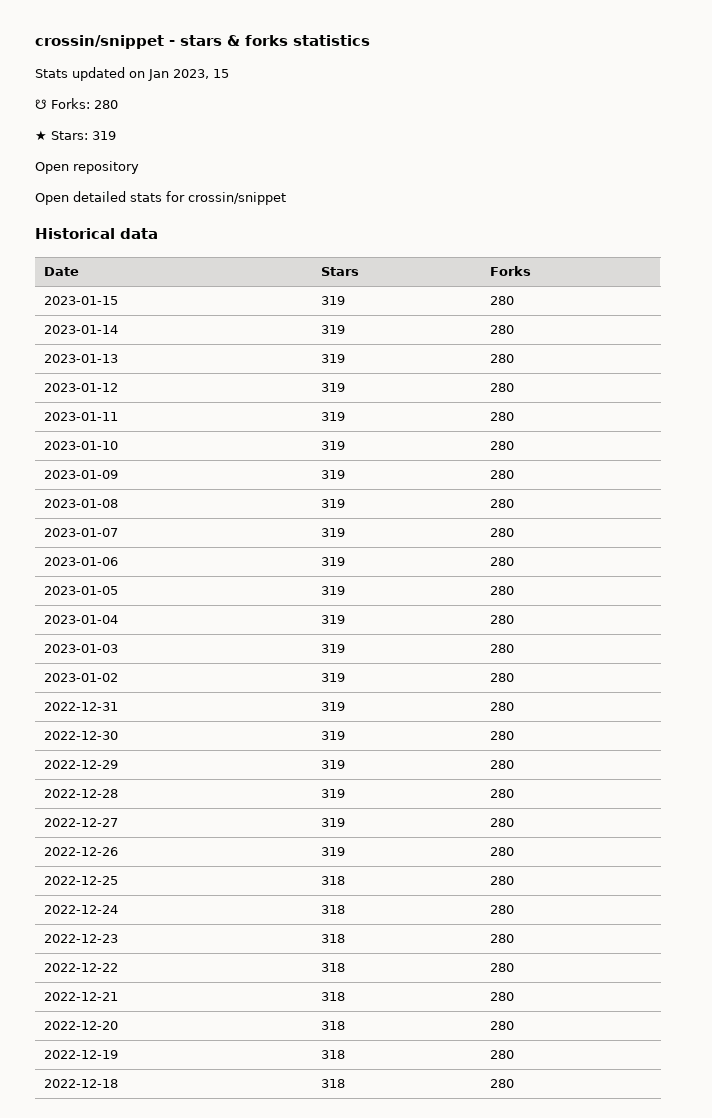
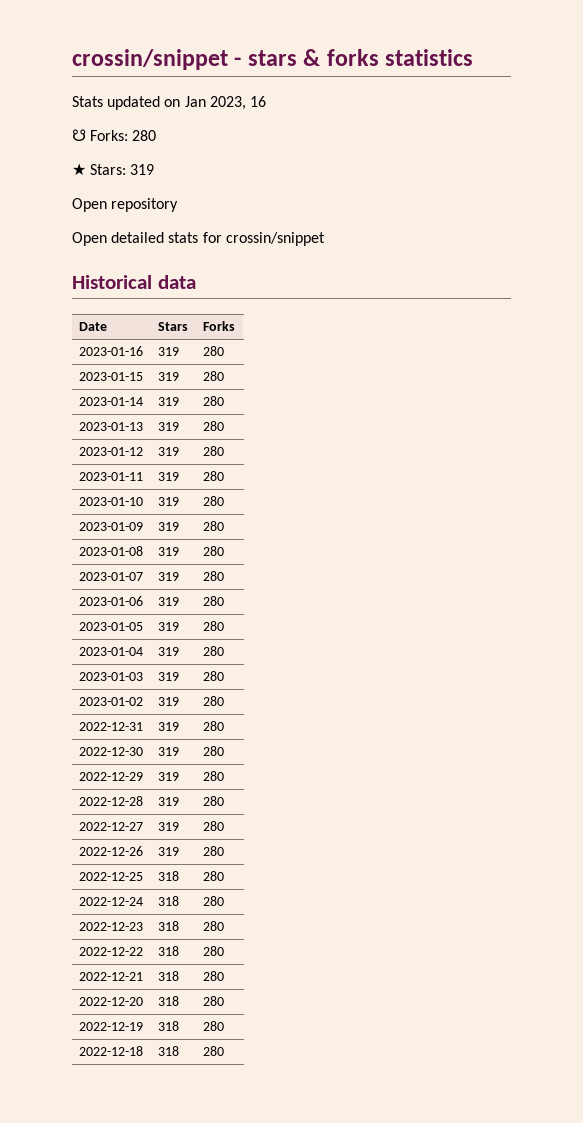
- Stats updated on Jan 2023, 15
+ Stats updated on Jan 2023, 16
+ 2023-01-16 | 319 | 280

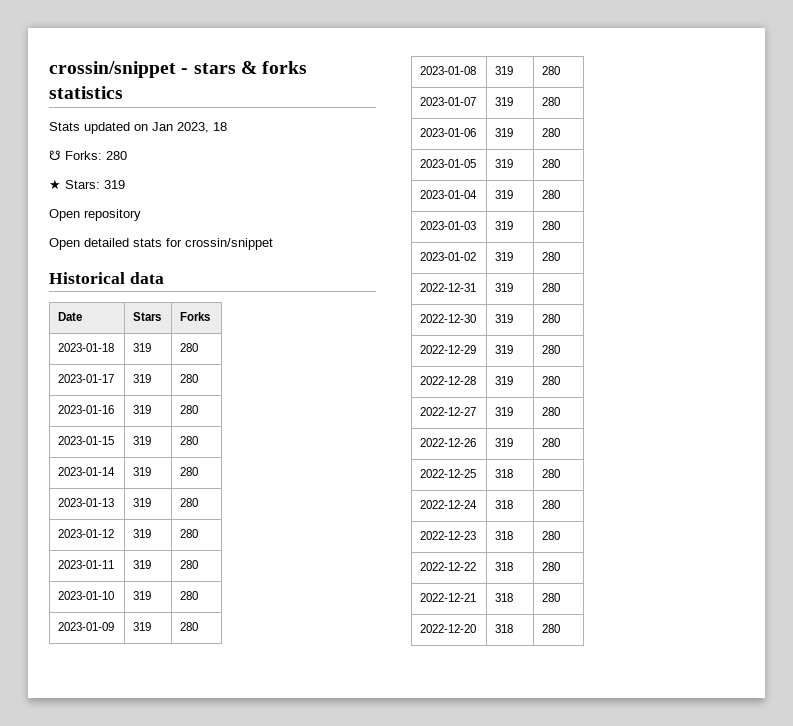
- Stats updated on Jan 2023, 16
+ Stats updated on Jan 2023, 18
+ 2023-01-18 | 319 | 280
+ 2023-01-17 | 319 | 280
- 2022-12-19 | 318 | 280
- 2022-12-18 | 318 | 280

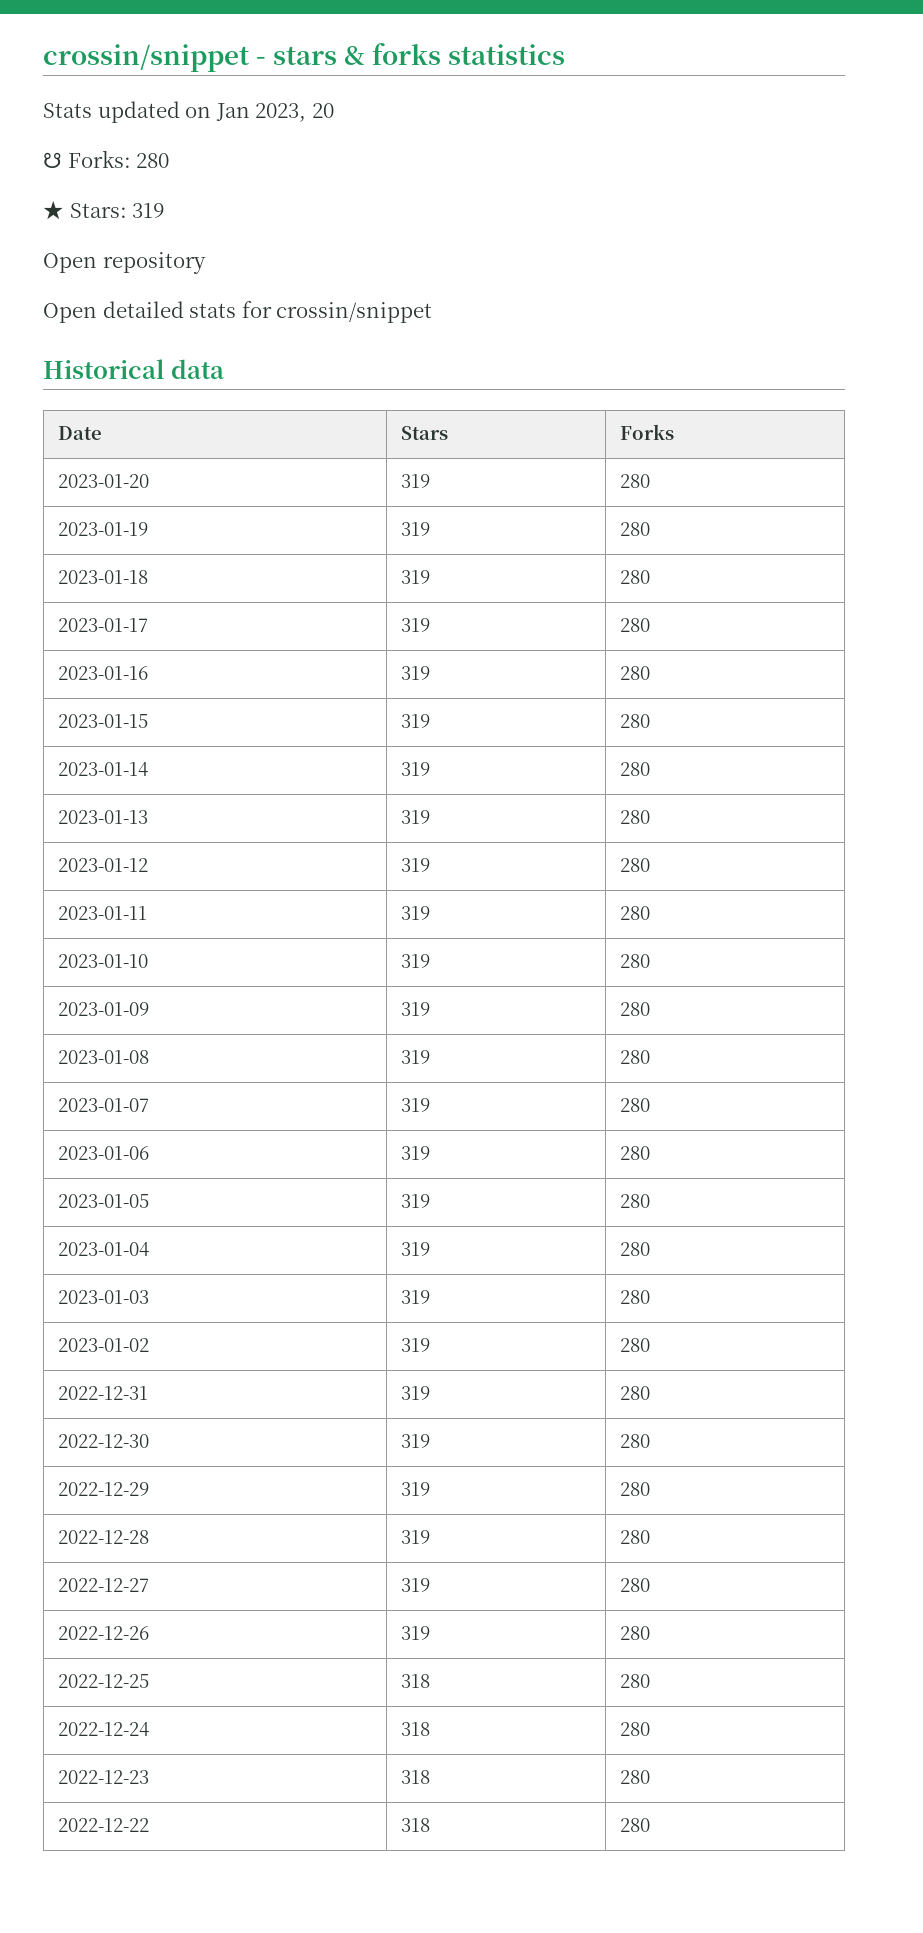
- Stats updated on Jan 2023, 18
+ Stats updated on Jan 2023, 20
+ 2023-01-20 | 319 | 280
+ 2023-01-19 | 319 | 280
- 2022-12-21 | 318 | 280
- 2022-12-20 | 318 | 280

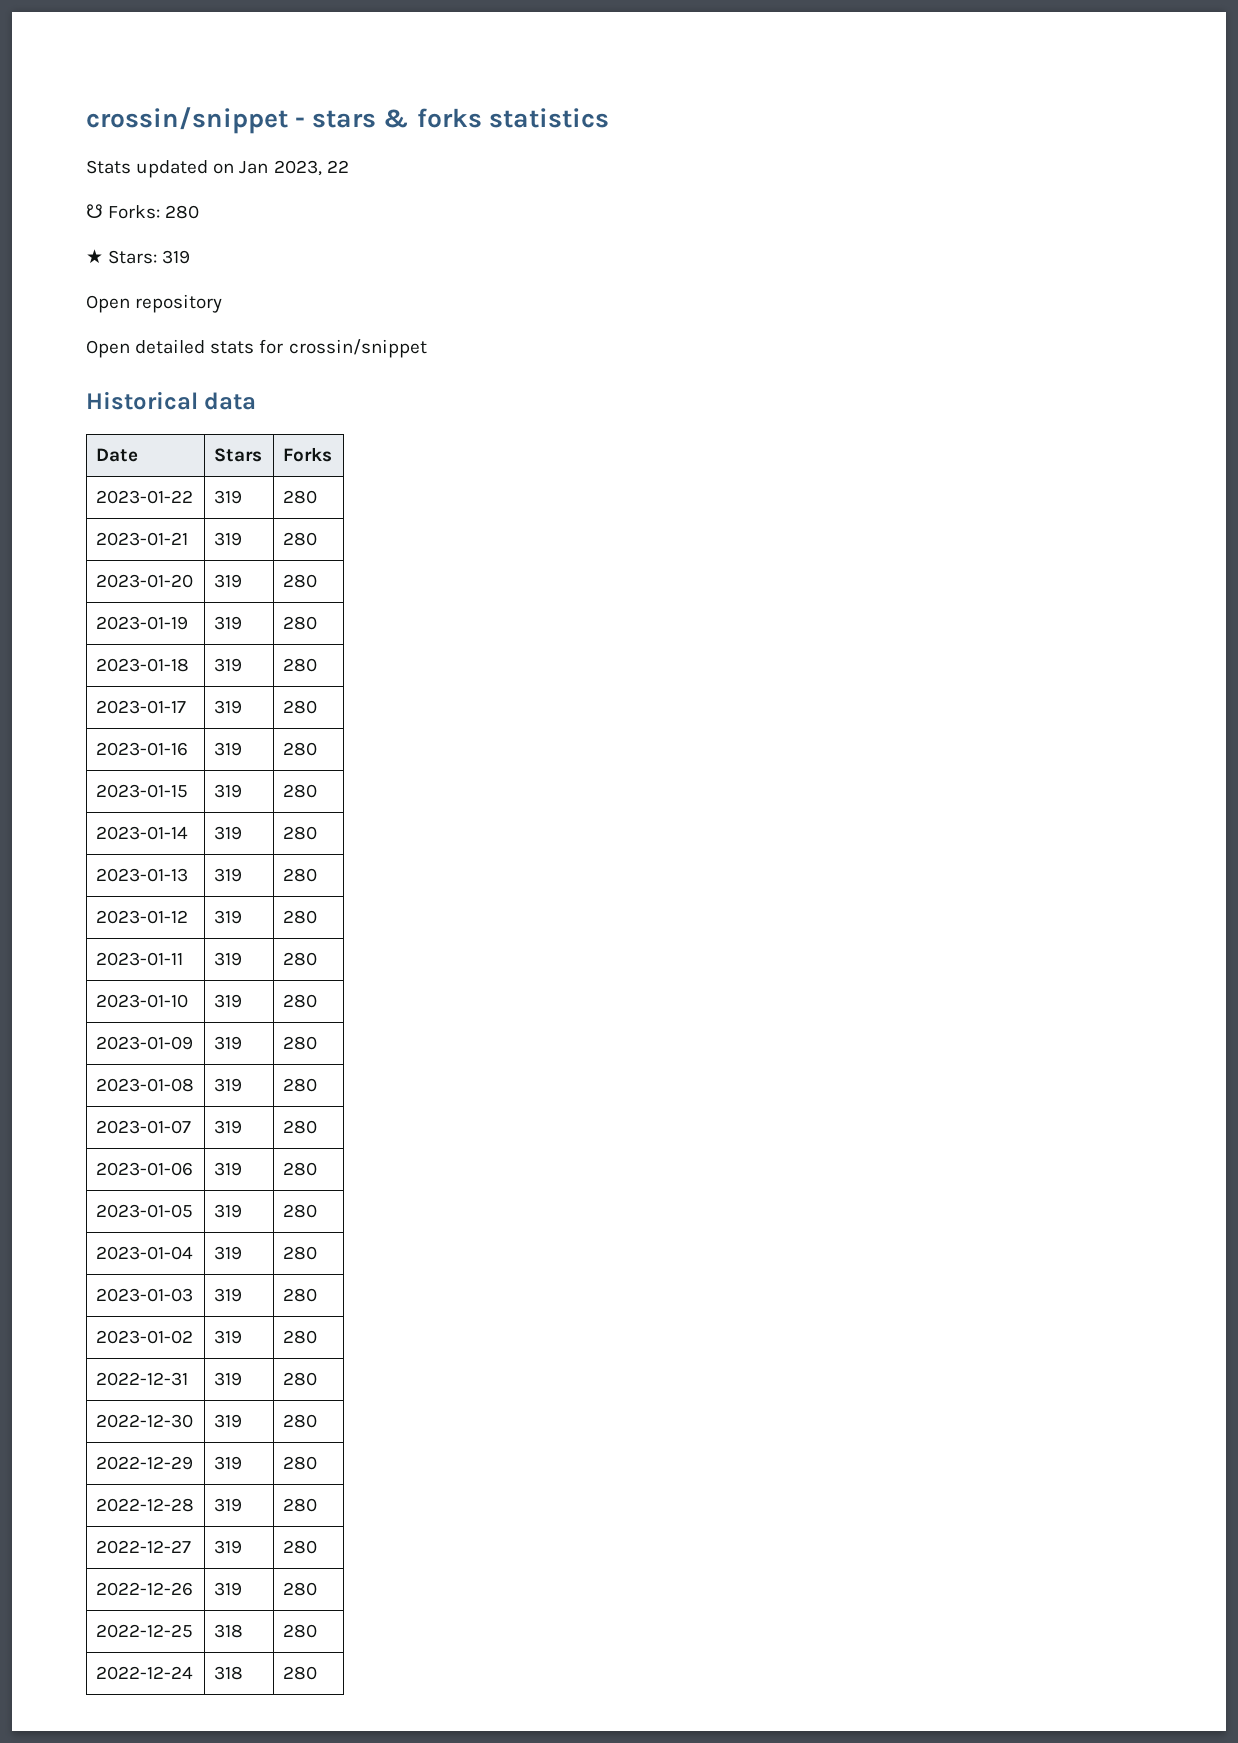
- Stats updated on Jan 2023, 20
+ Stats updated on Jan 2023, 22
+ 2023-01-22 | 319 | 280
+ 2023-01-21 | 319 | 280
- 2022-12-23 | 318 | 280
- 2022-12-22 | 318 | 280

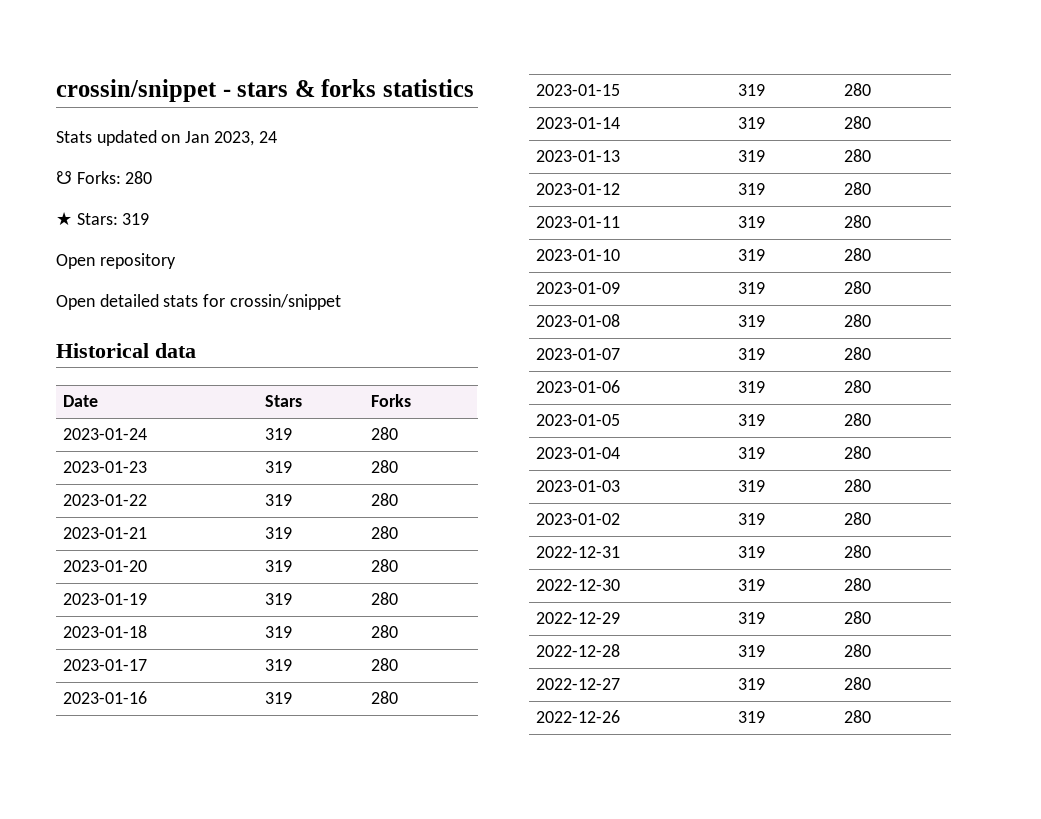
- Stats updated on Jan 2023, 22
+ Stats updated on Jan 2023, 24
+ 2023-01-24 | 319 | 280
+ 2023-01-23 | 319 | 280
- 2022-12-25 | 318 | 280
- 2022-12-24 | 318 | 280

